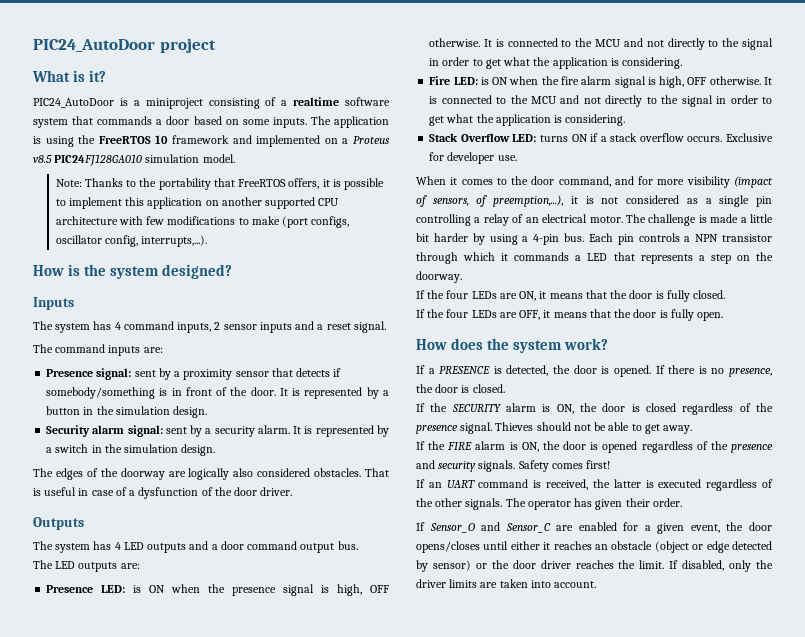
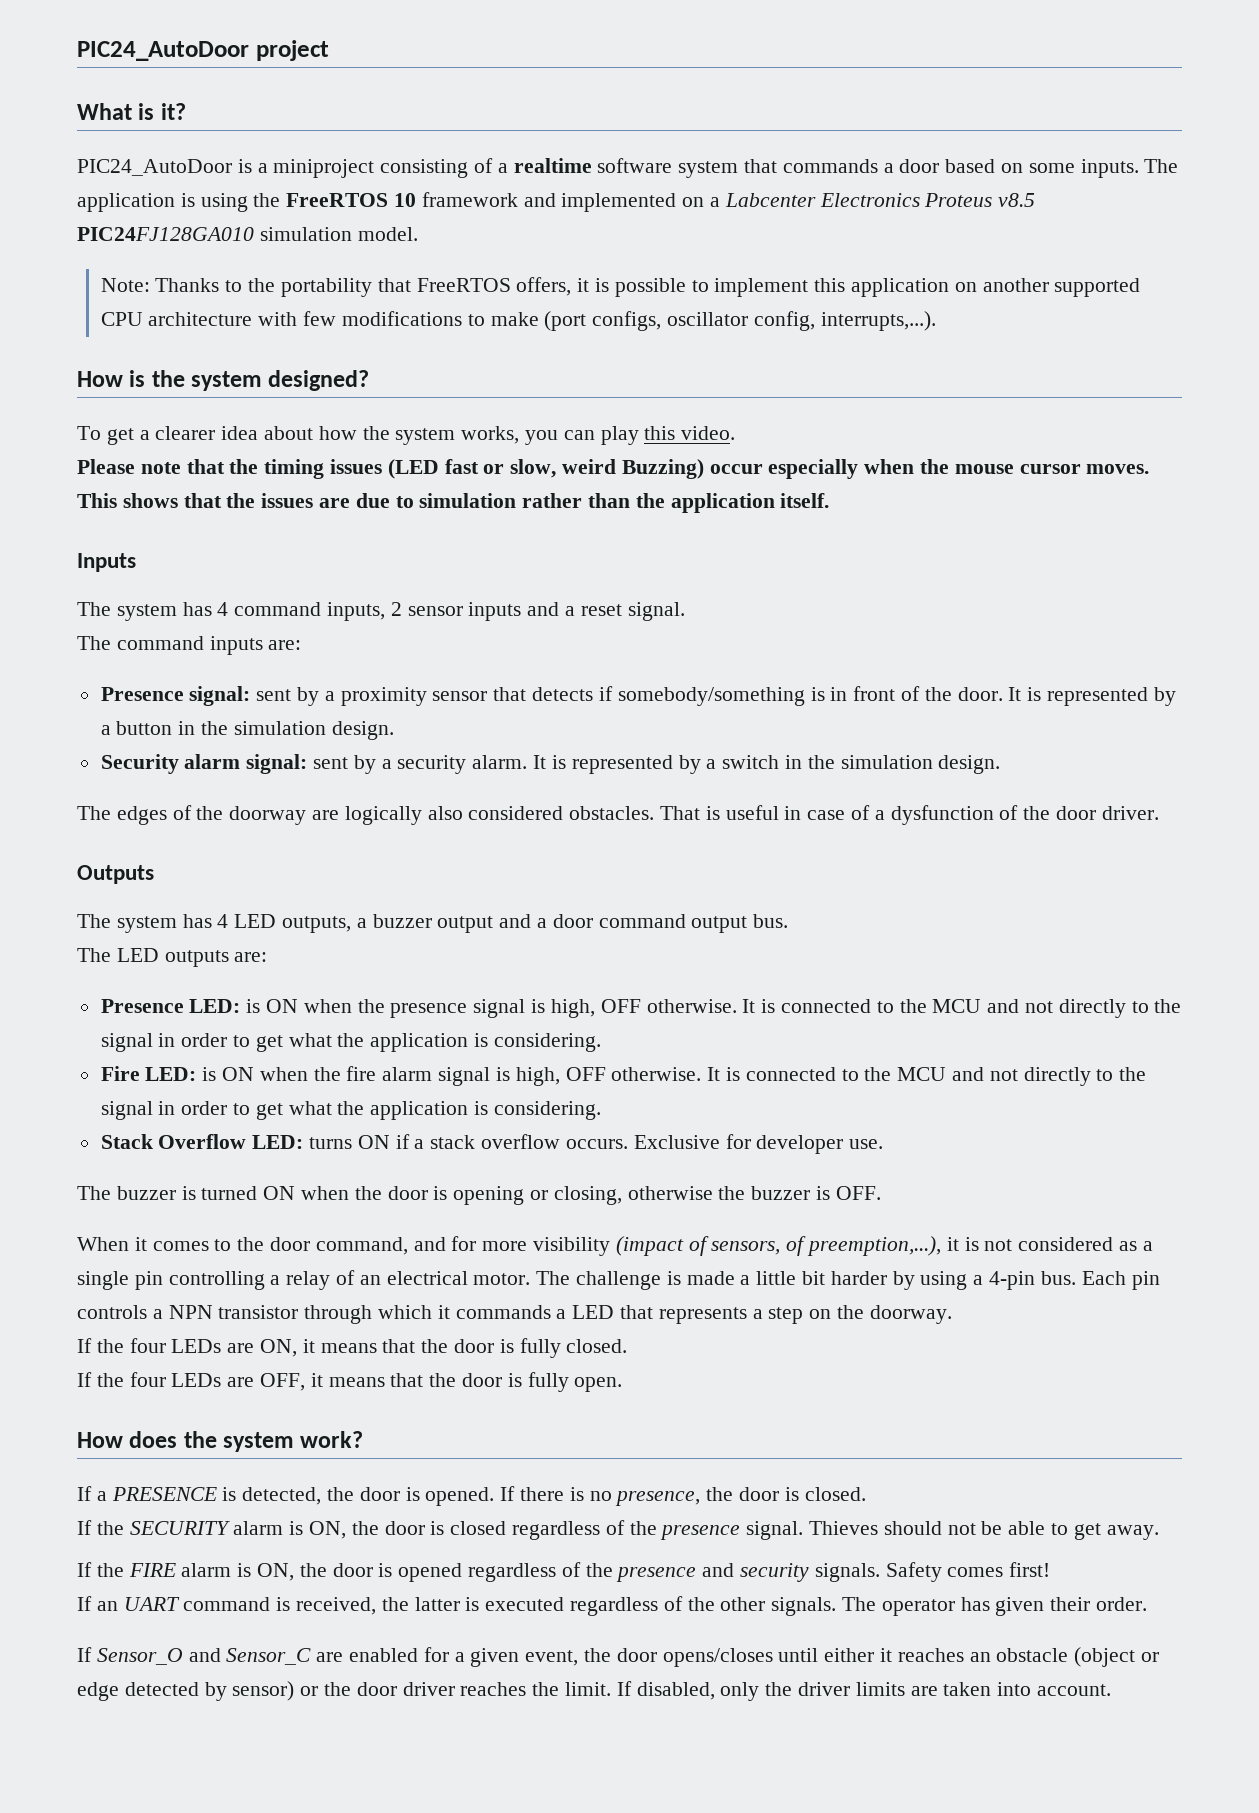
- The application is using the FreeRTOS 10 framework and implemented on a Proteus v8.5 PIC24FJ128GA010 simulation model.
+ The application is using the FreeRTOS 10 framework and implemented on a Labcenter Electronics Proteus v8.5 PIC24FJ128GA010 simulation model.
+ To get a clearer idea about how the system works, you can play this video.
+ Please note that the timing issues (LED fast or slow, weird Buzzing) occur especially when the mouse cursor moves. This shows that the issues are due to simulation rather than the application itself.
- The system has 4 LED outputs and a door command output bus.
+ The system has 4 LED outputs, a buzzer output and a door command output bus.
+ The buzzer is turned ON when the door is opening or closing, otherwise the buzzer is OFF.

